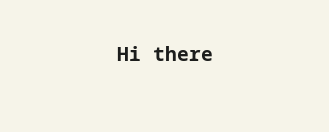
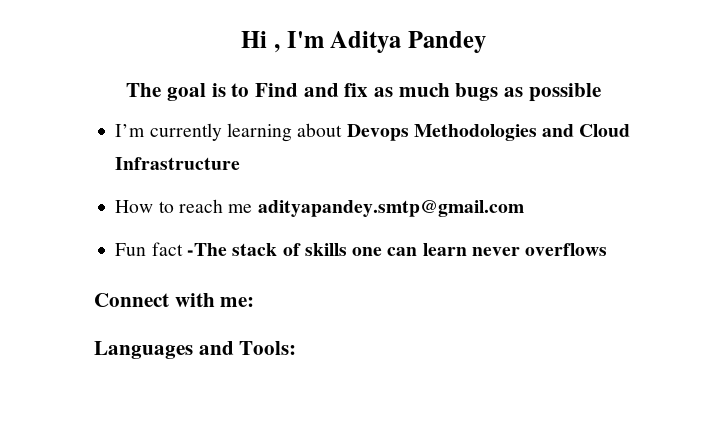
- Hi there
+ Hi , I'm Aditya Pandey
+ The goal is to Find and fix as much bugs as possible
+ I’m currently learning about Devops Methodologies and Cloud Infrastructure
+ How to reach me adityapandey.smtp@gmail.com
+ Fun fact -The stack of skills one can learn never overflows
+ Connect with me:
+ Languages and Tools:

